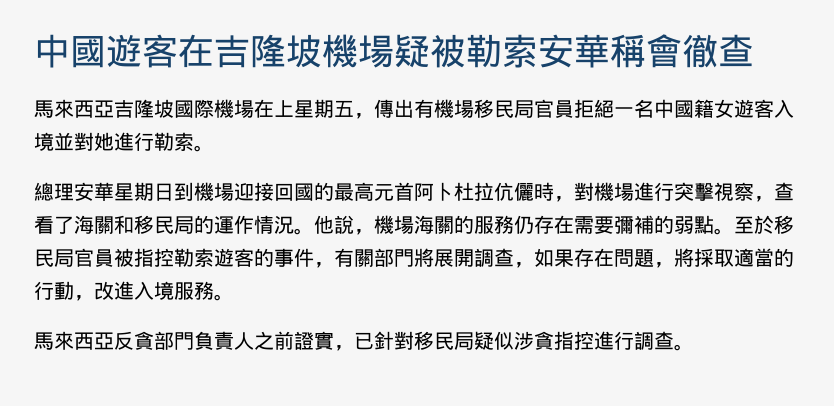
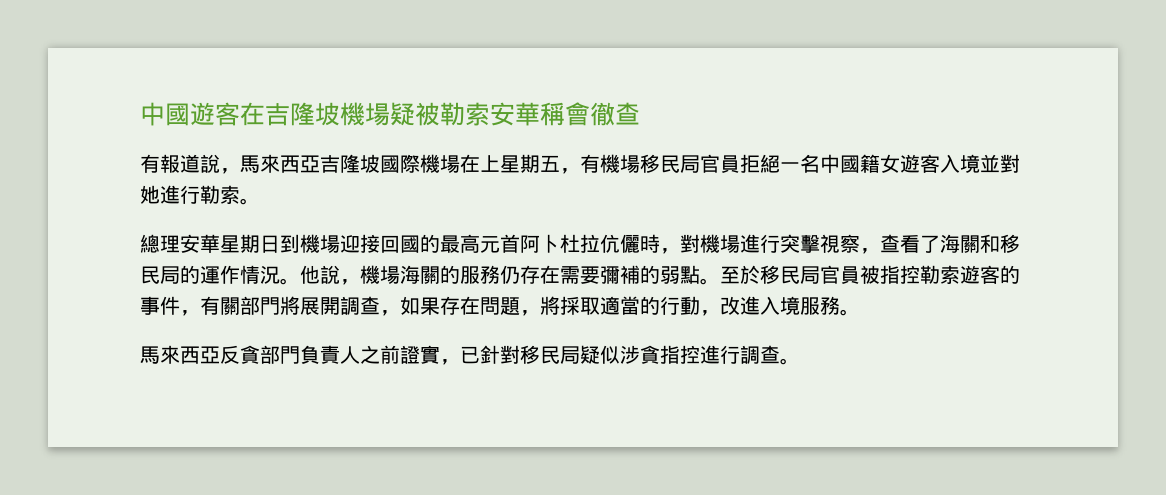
- 馬來西亞吉隆坡國際機場在上星期五，傳出有機場移民局官員拒絕一名中國籍女遊客入境並對她進行勒索。
+ 有報道說，馬來西亞吉隆坡國際機場在上星期五，有機場移民局官員拒絕一名中國籍女遊客入境並對她進行勒索。

